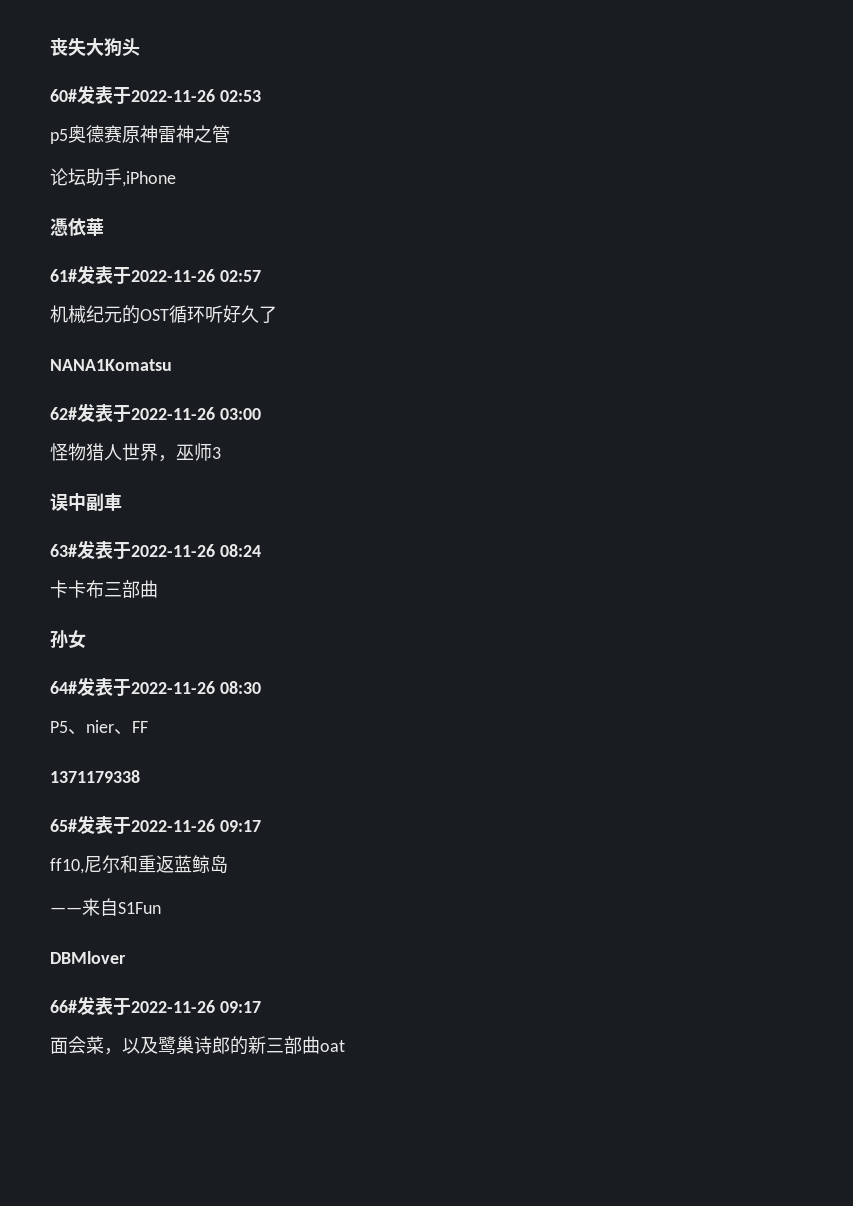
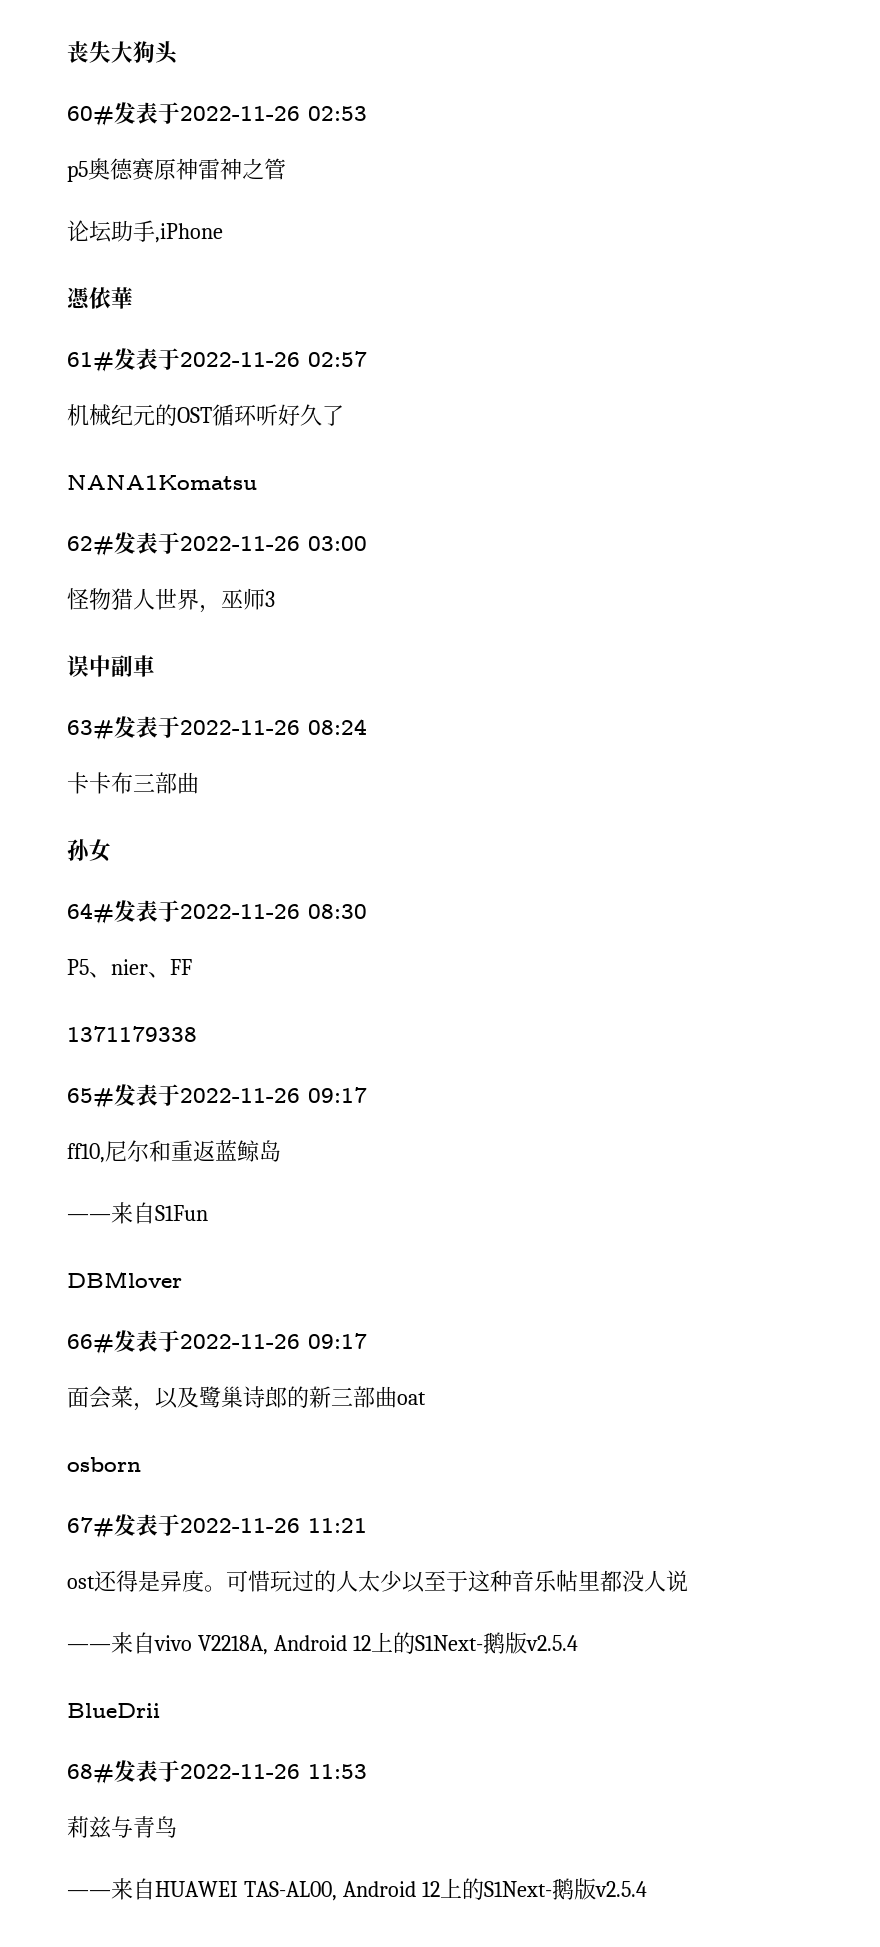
+ osborn
+ 67#发表于2022-11-26 11:21
+ ost还得是异度。可惜玩过的人太少以至于这种音乐帖里都没人说
+ ——来自vivo V2218A, Android 12上的S1Next-鹅版v2.5.4
+ BlueDrii
+ 68#发表于2022-11-26 11:53
+ 莉兹与青鸟
+ ——来自HUAWEI TAS-AL00, Android 12上的S1Next-鹅版v2.5.4

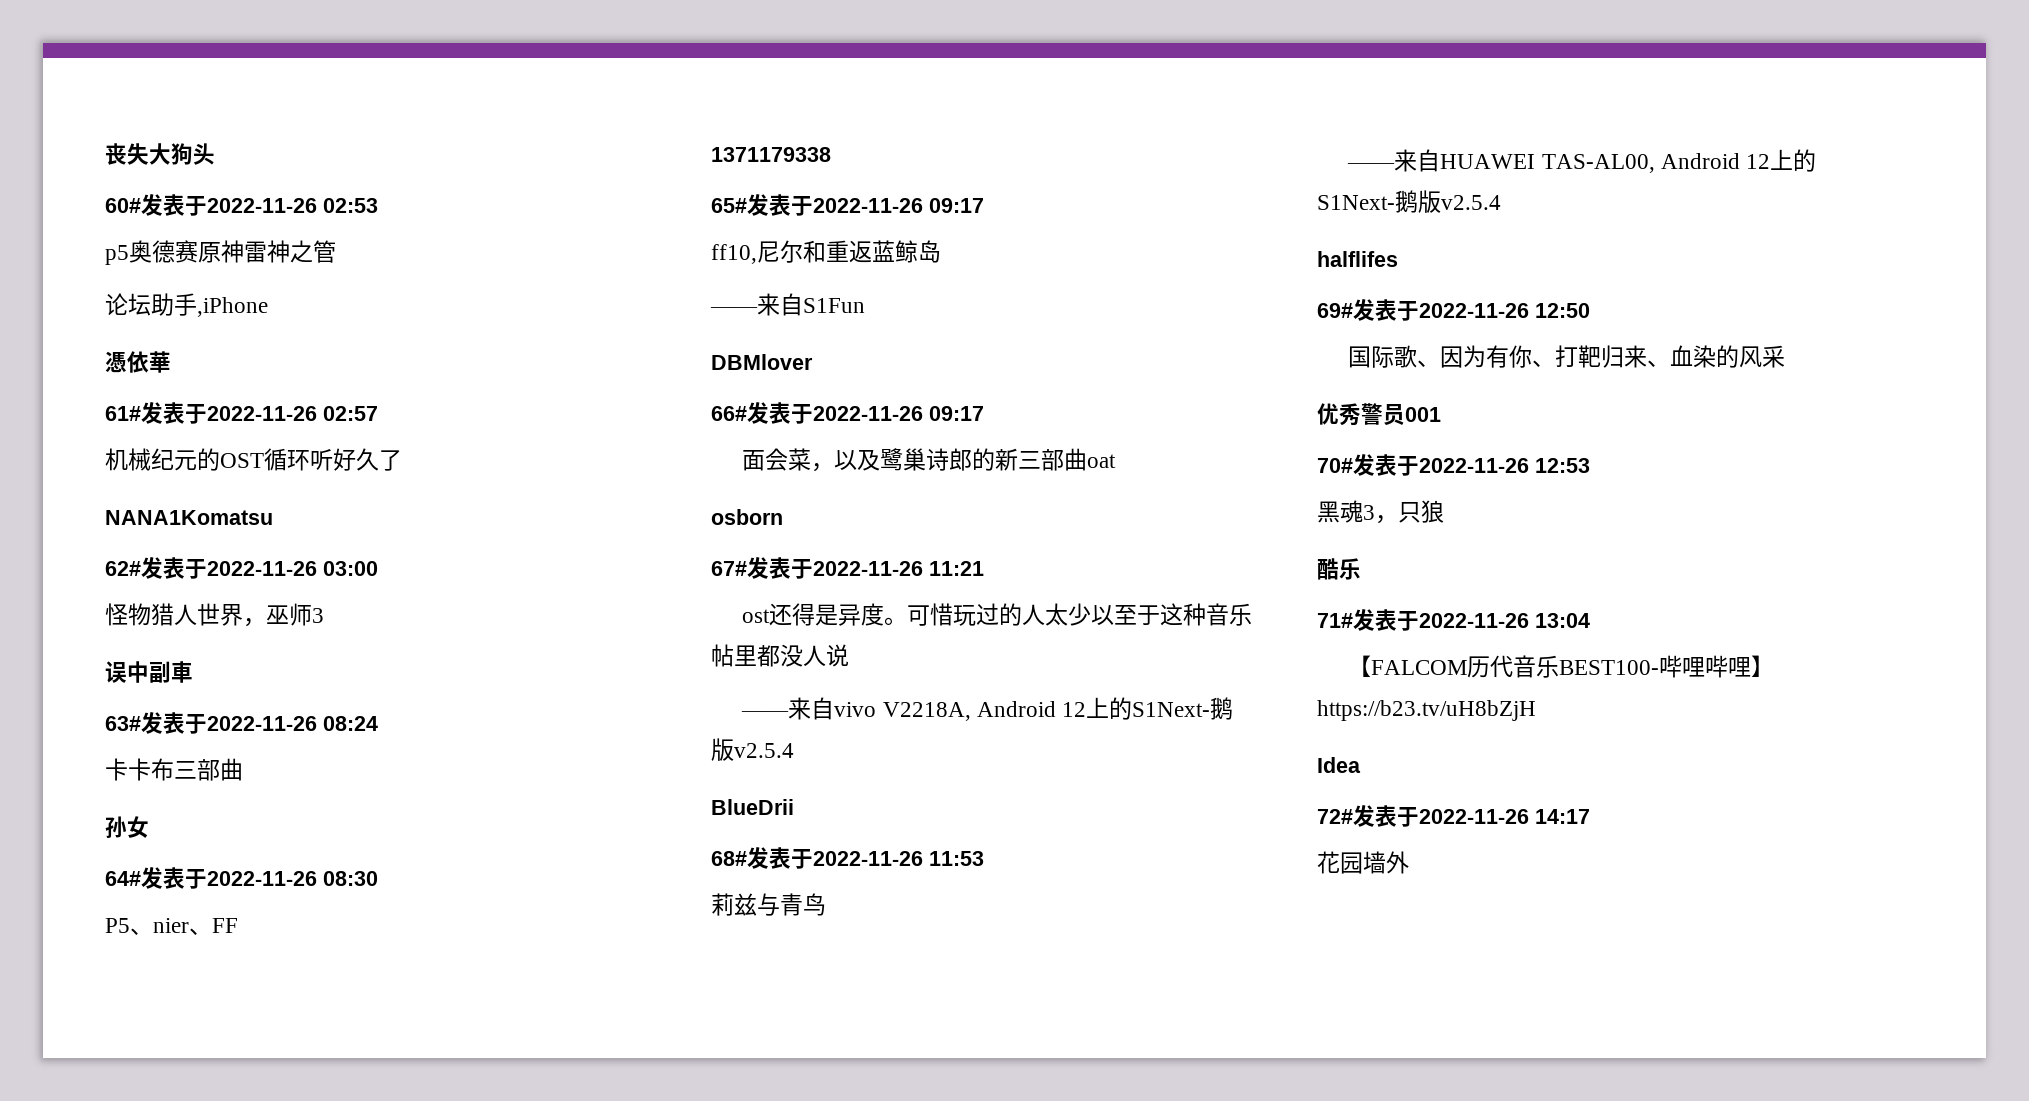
+ halflifes
+ 69#发表于2022-11-26 12:50
+ 国际歌、因为有你、打靶归来、血染的风采
+ 优秀警员001
+ 70#发表于2022-11-26 12:53
+ 黑魂3，只狼
+ 酷乐
+ 71#发表于2022-11-26 13:04
+ 【FALCOM历代音乐BEST100-哔哩哔哩】https://b23.tv/uH8bZjH
+ Idea
+ 72#发表于2022-11-26 14:17
+ 花园墙外

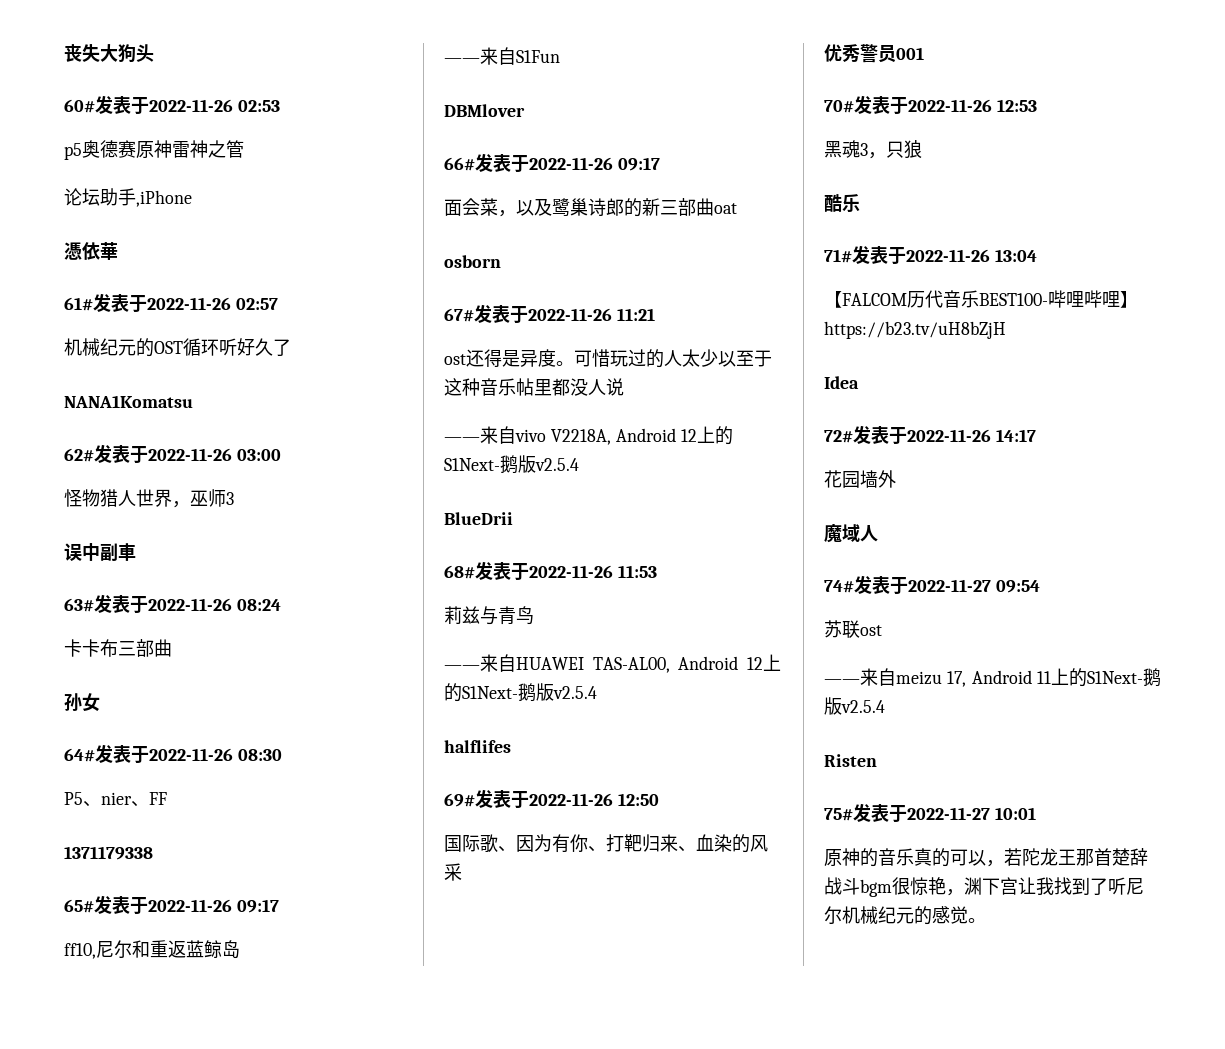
+ 魔域人
+ 74#发表于2022-11-27 09:54
+ 苏联ost
+ ——来自meizu 17, Android 11上的S1Next-鹅版v2.5.4
+ Risten
+ 75#发表于2022-11-27 10:01
+ 原神的音乐真的可以，若陀龙王那首楚辞战斗bgm很惊艳，渊下宫让我找到了听尼尔机械纪元的感觉。

